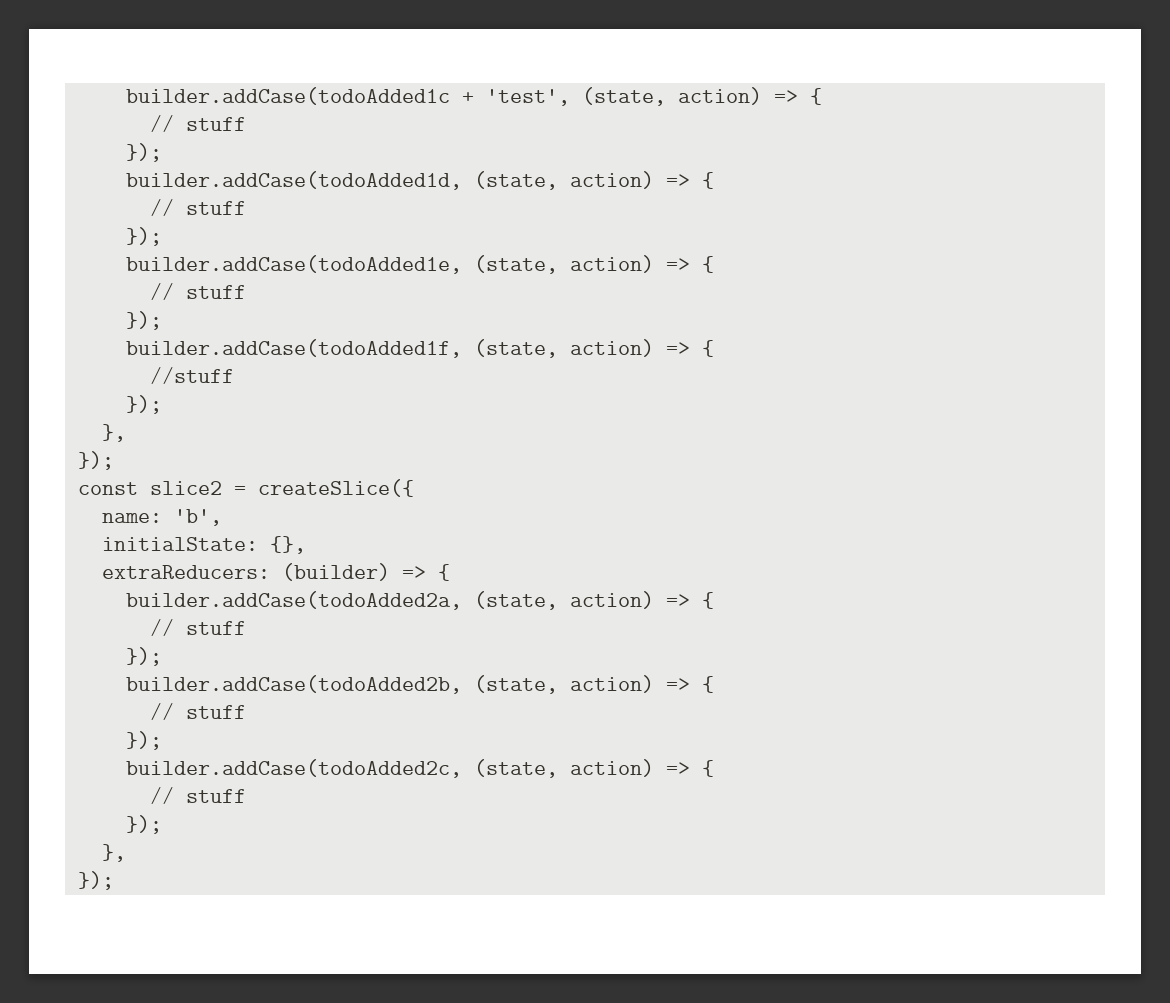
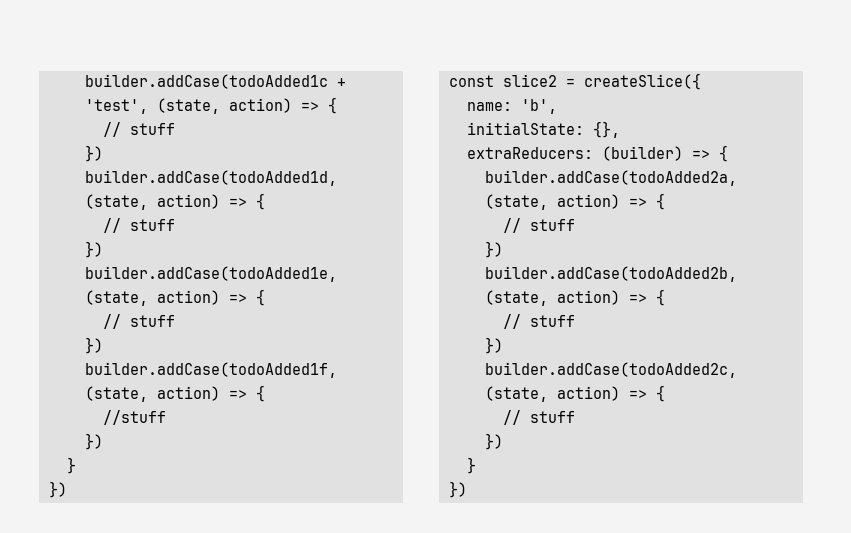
  builder.addCase(todoAdded1c + 'test', (state, action) => {
  // stuff
- });
+ })
  builder.addCase(todoAdded1d, (state, action) => {
  // stuff
- });
+ })
  builder.addCase(todoAdded1e, (state, action) => {
  // stuff
- });
+ })
  //stuff
- });
- },
- });
+ })
+ }
+ })
  builder.addCase(todoAdded2a, (state, action) => {
  // stuff
- });
+ })
  builder.addCase(todoAdded2b, (state, action) => {
  // stuff
- });
+ })
  builder.addCase(todoAdded2c, (state, action) => {
  // stuff
- });
- },
- });
+ })
+ }
+ })

